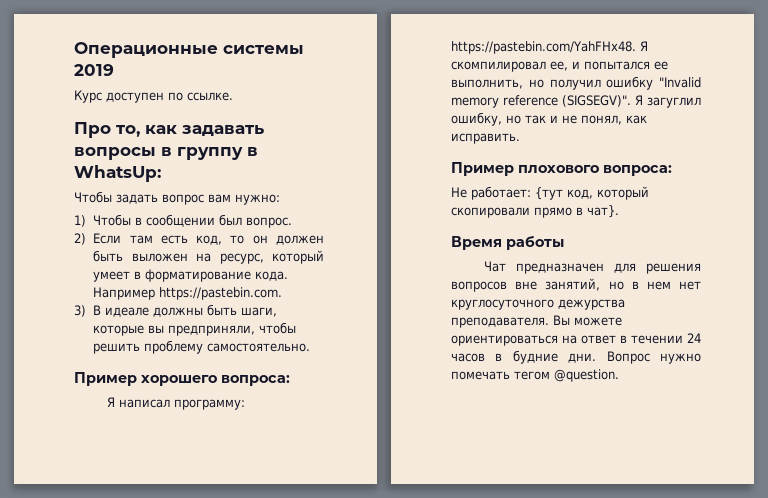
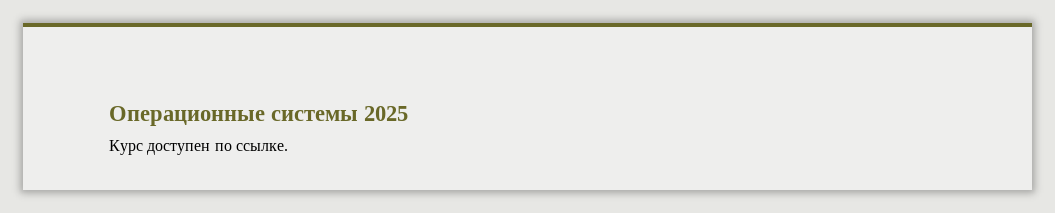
- Операционные системы 2019
+ Операционные системы 2025
- Про то, как задавать вопросы в группу в WhatsUp:
- Чтобы задать вопрос вам нужно:
- 1) Чтобы в сообщении был вопрос.
- 2) Если там есть код, то он должен быть выложен на ресурс, который умеет в форматирование кода. Например https://pastebin.com.
- 3) В идеале должны быть шаги, которые вы предприняли, чтобы решить проблему самостоятельно.
- Пример хорошего вопроса:
- Я написал программу: https://pastebin.com/YahFHx48. Я скомпилировал ее, и попытался ее выполнить, но получил ошибку "Invalid memory reference (SIGSEGV)". Я загуглил ошибку, но так и не понял, как исправить.
- Пример плохового вопроса:
- Не работает: {тут код, который скопировали прямо в чат}.
- Время работы
- Чат предназначен для решения вопросов вне занятий, но в нем нет круглосуточного дежурства преподавателя. Вы можете ориентироваться на ответ в течении 24 часов в будние дни. Вопрос нужно помечать тегом @question.

